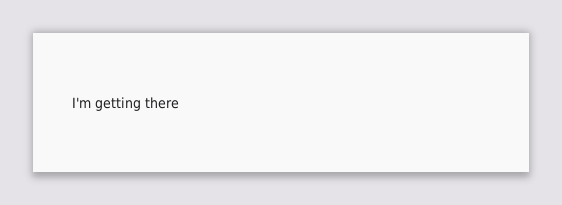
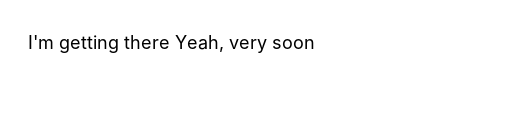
- I'm getting there
+ I'm getting there Yeah, very soon

